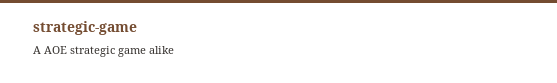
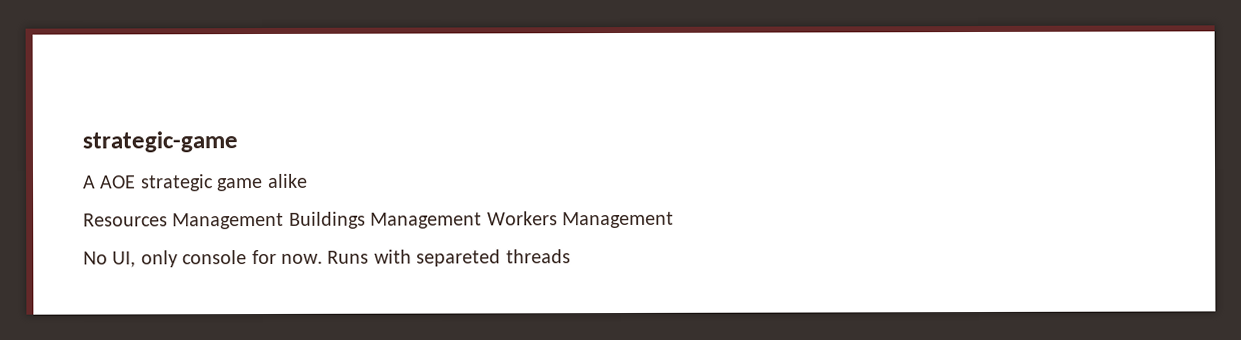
+ Resources Management Buildings Management Workers Management
+ No UI, only console for now. Runs with separeted threads

